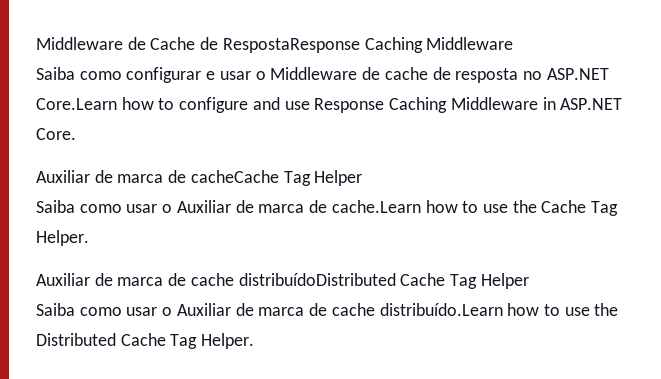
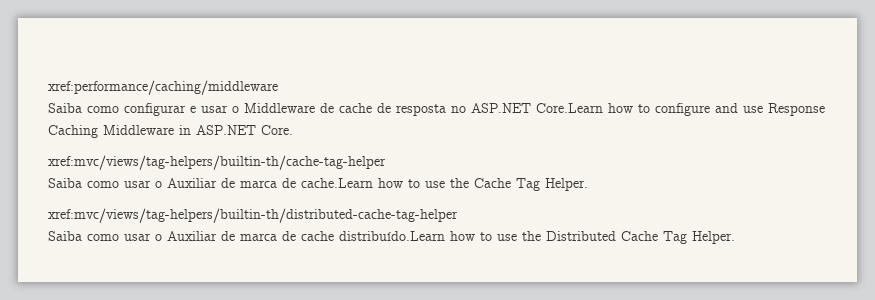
- Middleware de Cache de RespostaResponse Caching Middleware
+ xref:performance/caching/middleware
- Auxiliar de marca de cacheCache Tag Helper
+ xref:mvc/views/tag-helpers/builtin-th/cache-tag-helper
- Auxiliar de marca de cache distribuídoDistributed Cache Tag Helper
+ xref:mvc/views/tag-helpers/builtin-th/distributed-cache-tag-helper

